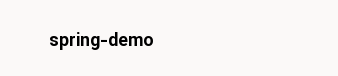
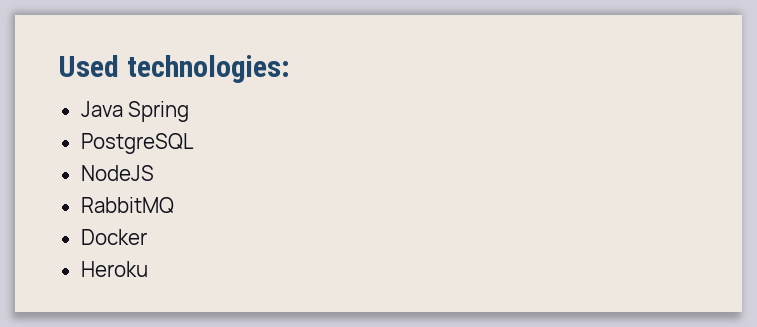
- spring-demo
+ Used technologies:
+ Java Spring
+ PostgreSQL
+ NodeJS
+ RabbitMQ
+ Docker
+ Heroku

